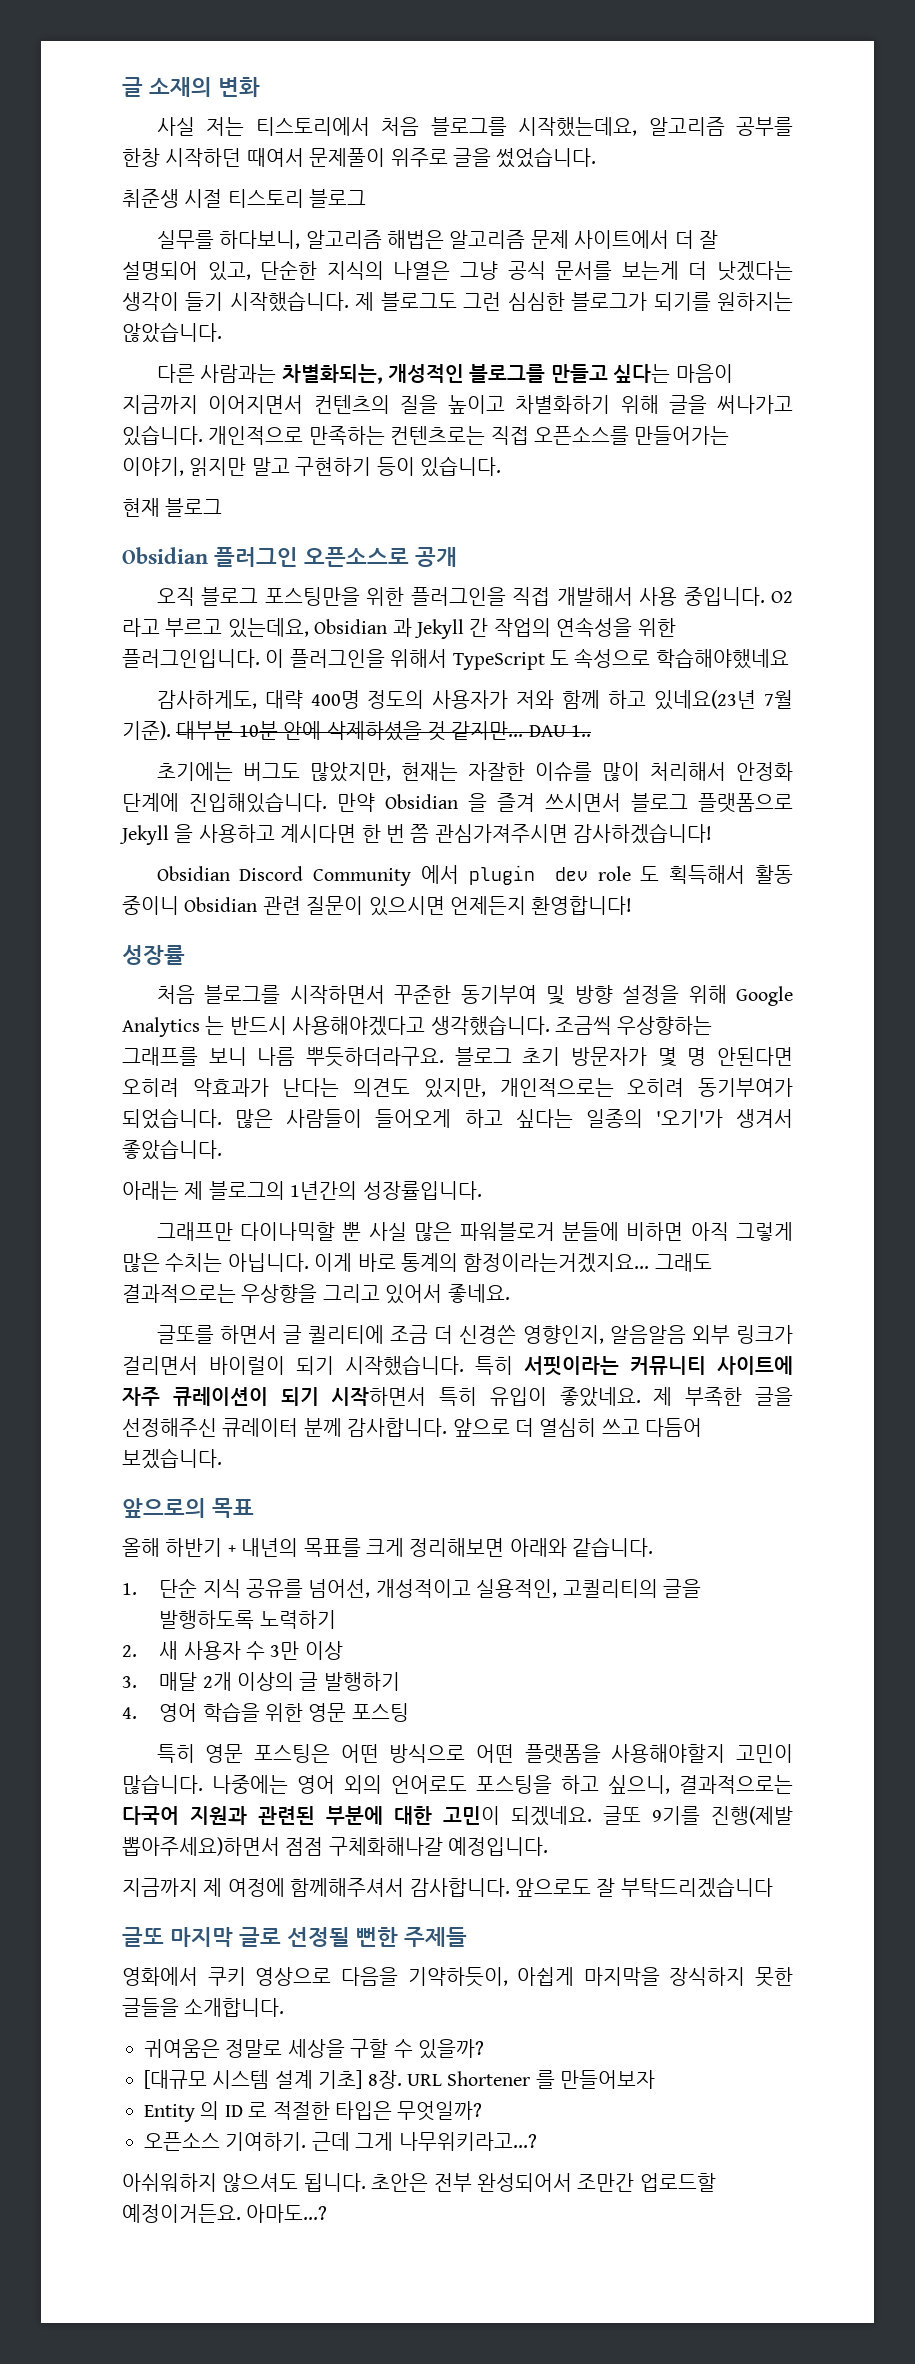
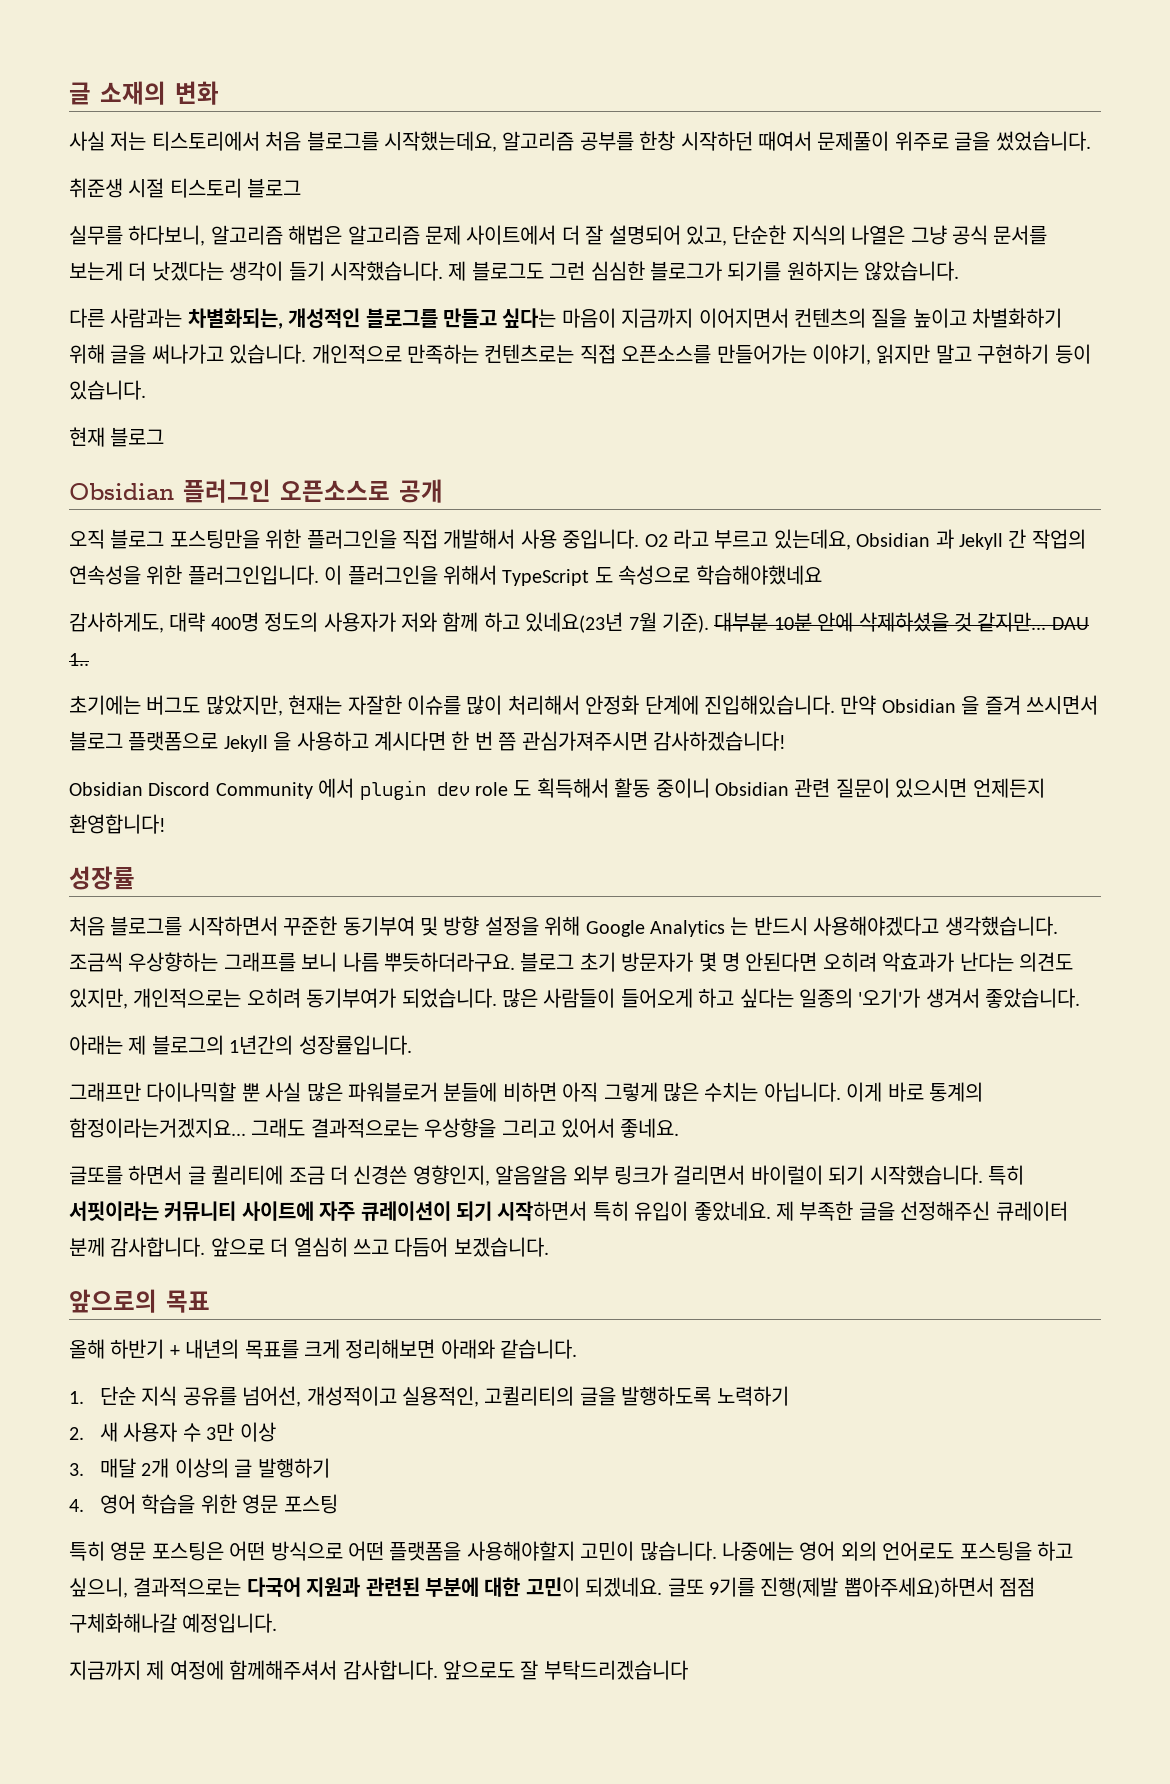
- 글또 마지막 글로 선정될 뻔한 주제들
- 영화에서 쿠키 영상으로 다음을 기약하듯이, 아쉽게 마지막을 장식하지 못한 글들을 소개합니다.
- 귀여움은 정말로 세상을 구할 수 있을까?
- [대규모 시스템 설계 기초] 8장. URL Shortener 를 만들어보자
- Entity 의 ID 로 적절한 타입은 무엇일까?
- 오픈소스 기여하기. 근데 그게 나무위키라고...?
- 아쉬워하지 않으셔도 됩니다. 초안은 전부 완성되어서 조만간 업로드할 예정이거든요. 아마도...?

